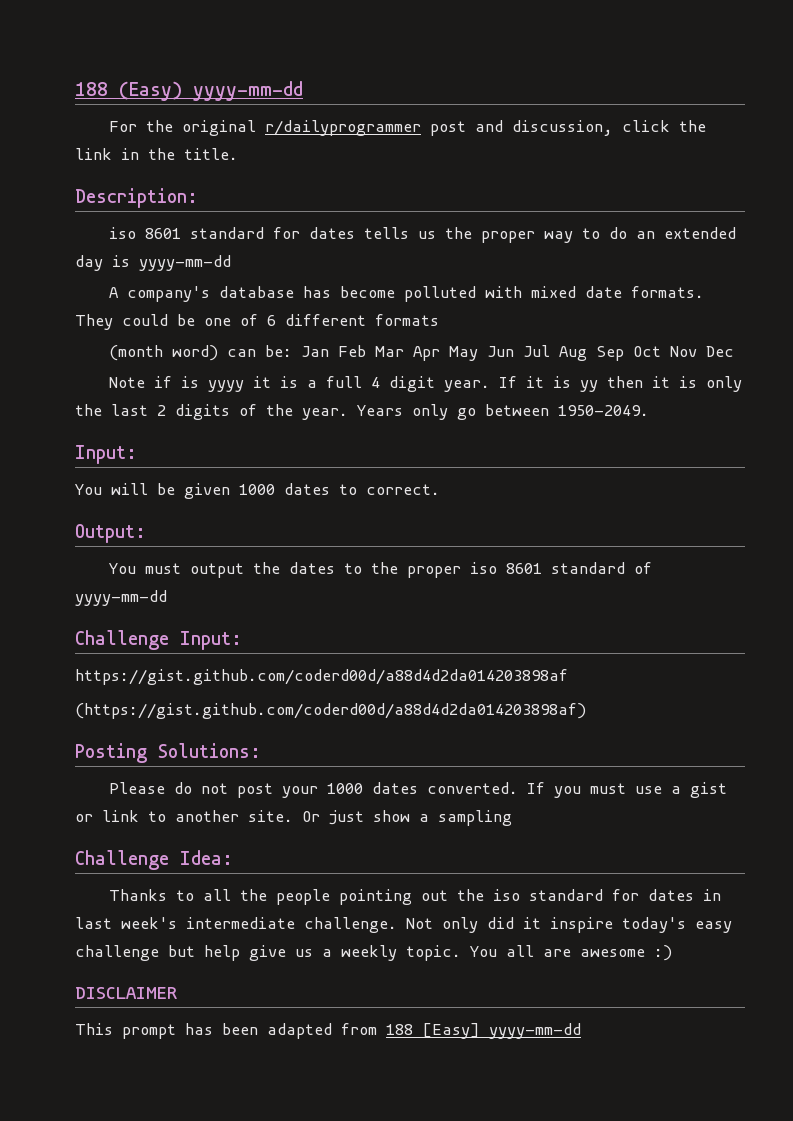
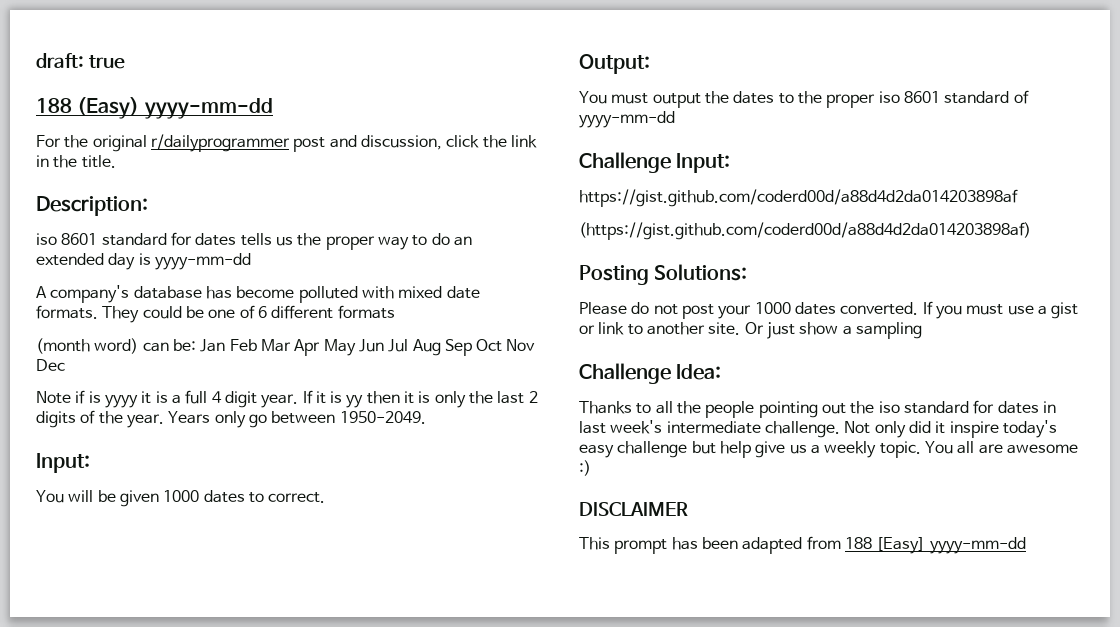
+ draft: true

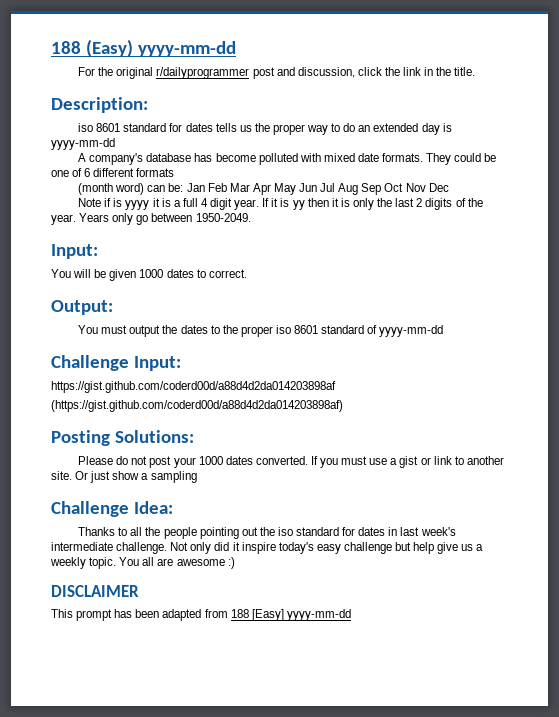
- draft: true

